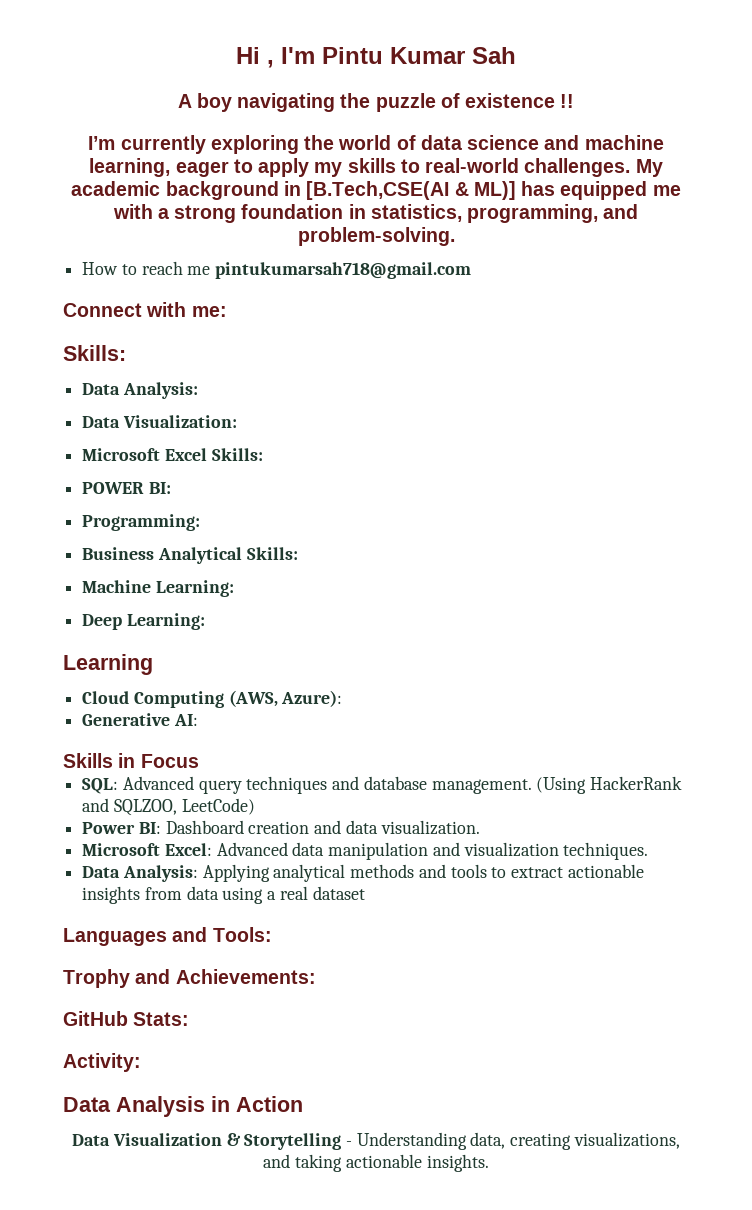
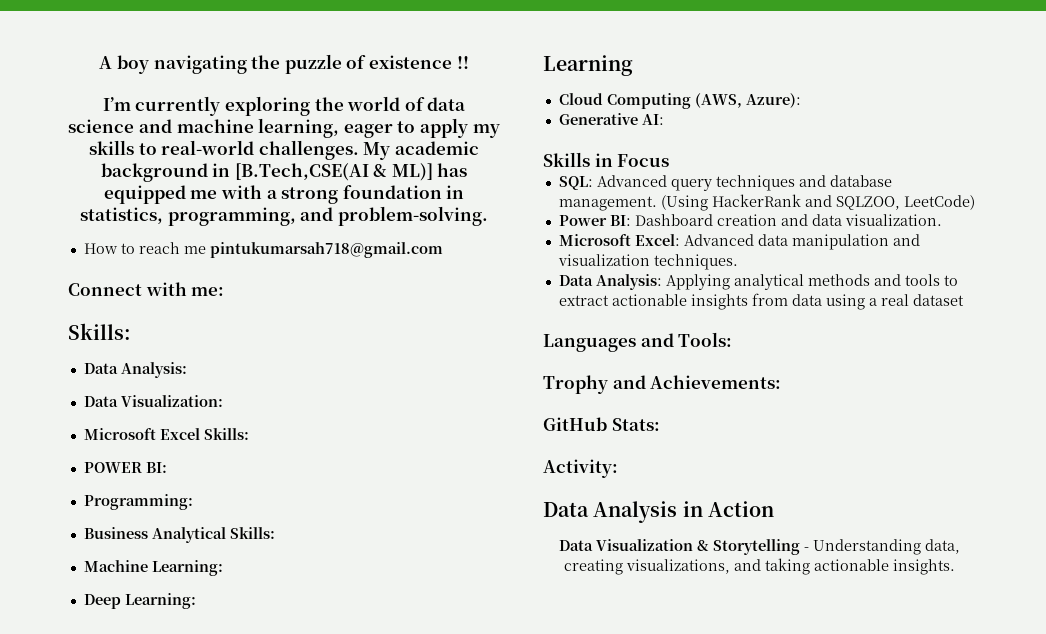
- Hi , I'm Pintu Kumar Sah

